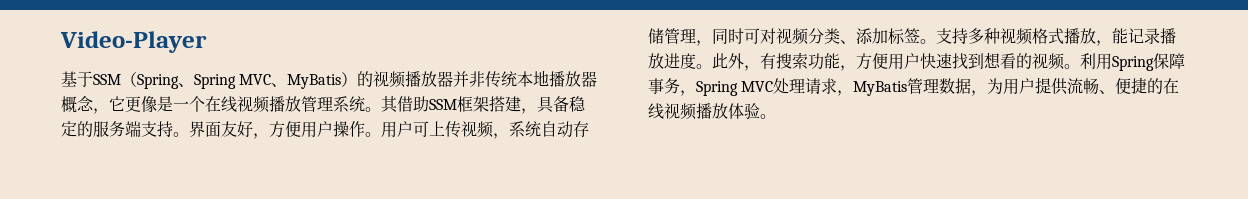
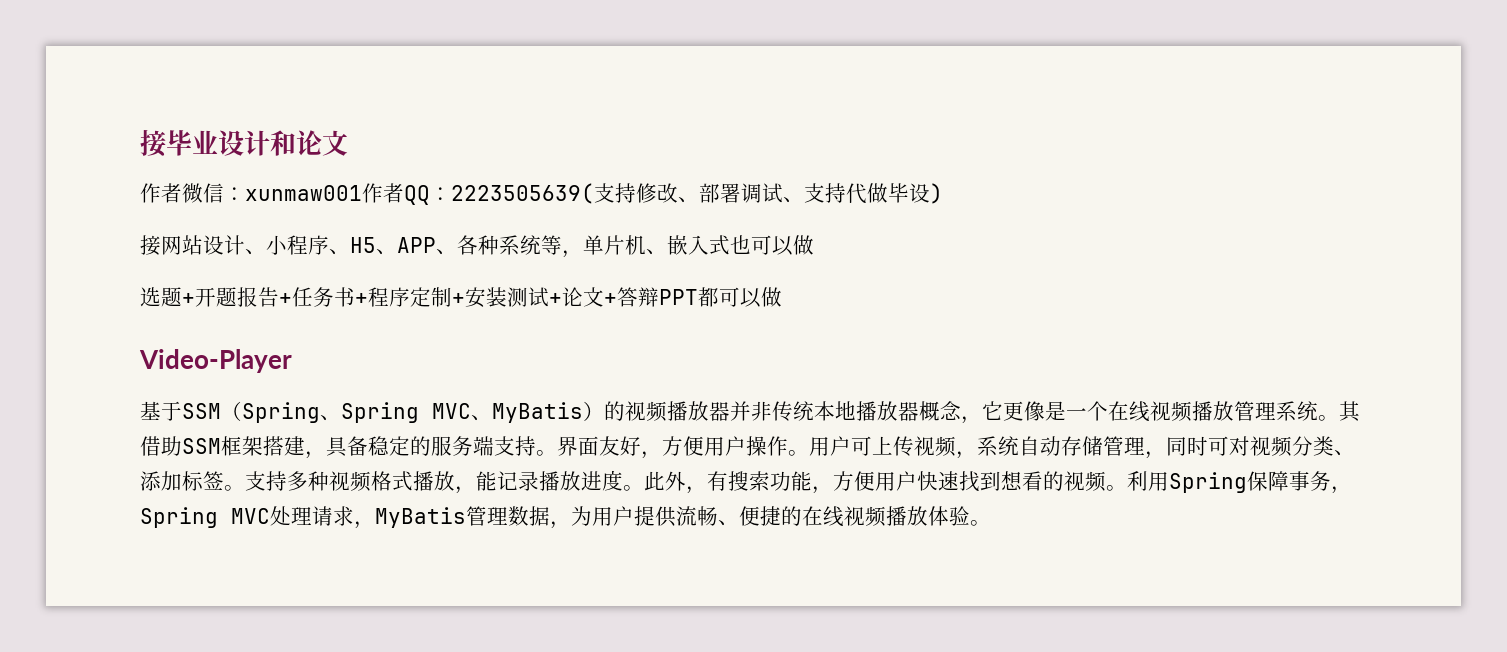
+ 接毕业设计和论文
+ 作者微信：xunmaw001作者QQ：2223505639(支持修改、部署调试、支持代做毕设)
+ 接网站设计、小程序、H5、APP、各种系统等，单片机、嵌入式也可以做
+ 选题+开题报告+任务书+程序定制+安装测试+论文+答辩PPT都可以做

